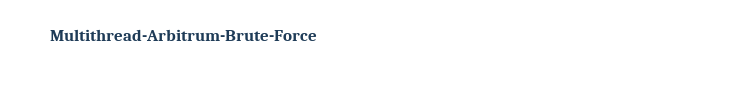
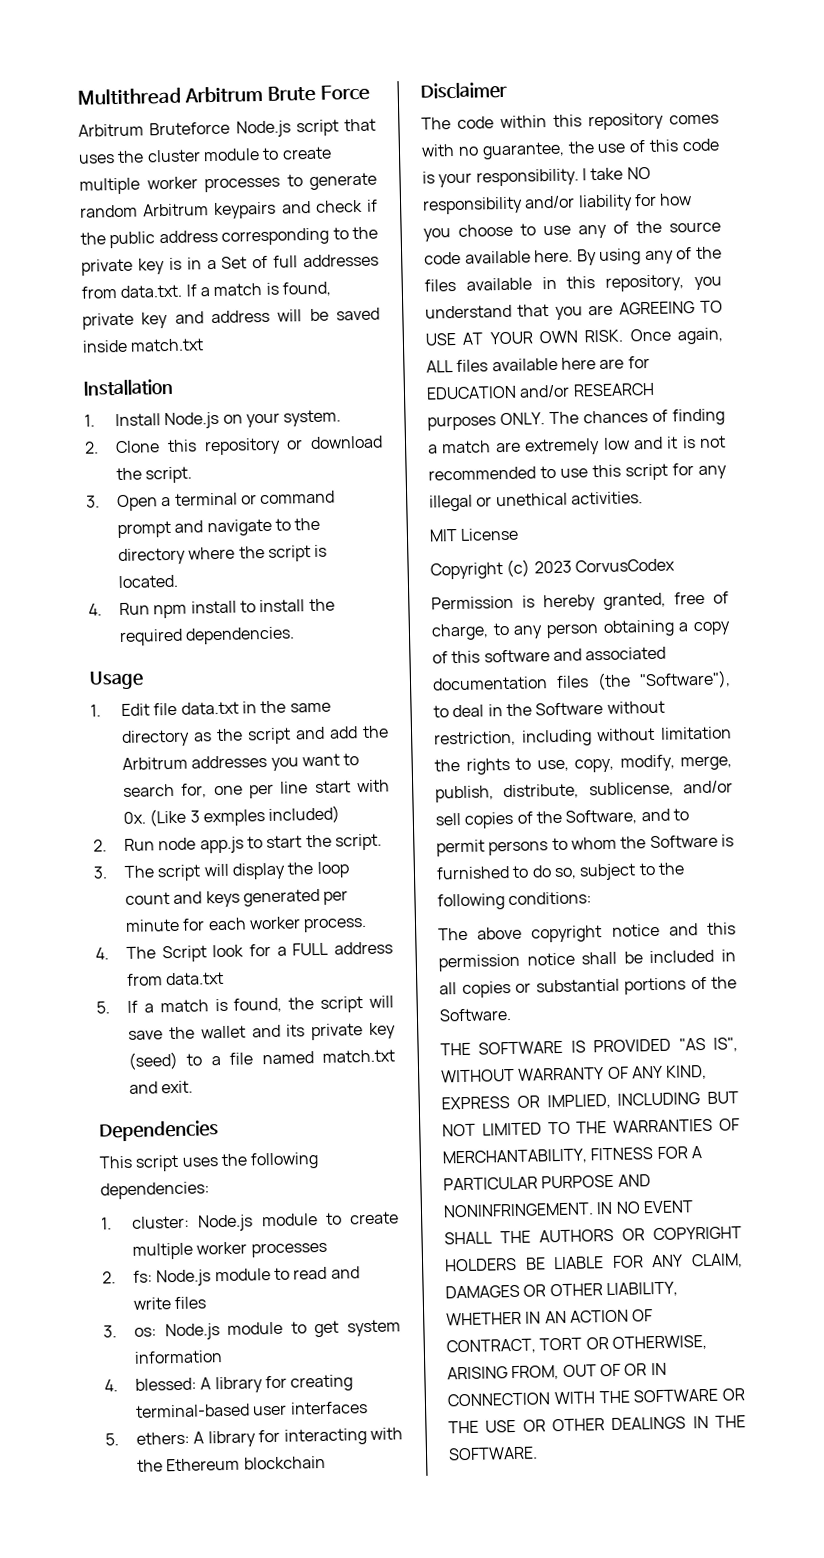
- Multithread-Arbitrum-Brute-Force
+ Multithread Arbitrum Brute Force
+ Arbitrum Bruteforce Node.js script that uses the cluster module to create multiple worker processes to generate random Arbitrum keypairs and check if the public address corresponding to the private key is in a Set of full addresses from data.txt. If a match is found, private key and address will be saved inside match.txt
+ Installation
+ 1. Install Node.js on your system.
+ 2. Clone this repository or download the script.
+ 3. Open a terminal or command prompt and navigate to the directory where the script is located.
+ 4. Run npm install to install the required dependencies.
+ Usage
+ 1. Edit file data.txt in the same directory as the script and add the Arbitrum addresses you want to search for, one per line start with 0x. (Like 3 exmples included)
+ 2. Run node app.js to start the script.
+ 3. The script will display the loop count and keys generated per minute for each worker process.
+ 4. The Script look for a FULL address from data.txt
+ 5. If a match is found, the script will save the wallet and its private key (seed) to a file named match.txt and exit.
+ Dependencies
+ This script uses the following dependencies:
+ 1. cluster: Node.js module to create multiple worker processes
+ 2. fs: Node.js module to read and write files
+ 3. os: Node.js module to get system information
+ 4. blessed: A library for creating terminal-based user interfaces
+ 5. ethers: A library for interacting with the Ethereum blockchain
+ Disclaimer
+ The code within this repository comes with no guarantee, the use of this code is your responsibility. I take NO responsibility and/or liability for how you choose to use any of the source code available here. By using any of the files available in this repository, you understand that you are AGREEING TO USE AT YOUR OWN RISK. Once again, ALL files available here are for EDUCATION and/or RESEARCH purposes ONLY. The chances of finding a match are extremely low and it is not recommended to use this script for any illegal or unethical activities.
+ MIT License
+ Copyright (c) 2023 CorvusCodex
+ Permission is hereby granted, free of charge, to any person obtaining a copy of this software and associated documentation files (the "Software"), to deal in the Software without restriction, including without limitation the rights to use, copy, modify, merge, publish, distribute, sublicense, and/or sell copies of the Software, and to permit persons to whom the Software is furnished to do so, subject to the following conditions:
+ The above copyright notice and this permission notice shall be included in all copies or substantial portions of the Software.
+ THE SOFTWARE IS PROVIDED "AS IS", WITHOUT WARRANTY OF ANY KIND, EXPRESS OR IMPLIED, INCLUDING BUT NOT LIMITED TO THE WARRANTIES OF MERCHANTABILITY, FITNESS FOR A PARTICULAR PURPOSE AND NONINFRINGEMENT. IN NO EVENT SHALL THE AUTHORS OR COPYRIGHT HOLDERS BE LIABLE FOR ANY CLAIM, DAMAGES OR OTHER LIABILITY, WHETHER IN AN ACTION OF CONTRACT, TORT OR OTHERWISE, ARISING FROM, OUT OF OR IN CONNECTION WITH THE SOFTWARE OR THE USE OR OTHER DEALINGS IN THE SOFTWARE.

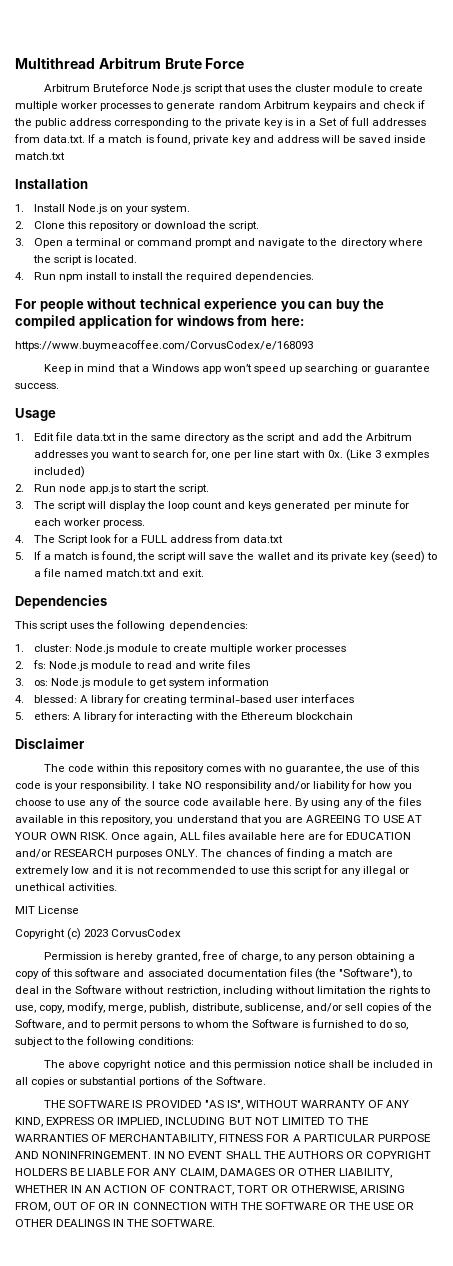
+ For people without technical experience you can buy the compiled application for windows from here:
+ https://www.buymeacoffee.com/CorvusCodex/e/168093
+ Keep in mind that a Windows app won’t speed up searching or guarantee success.

